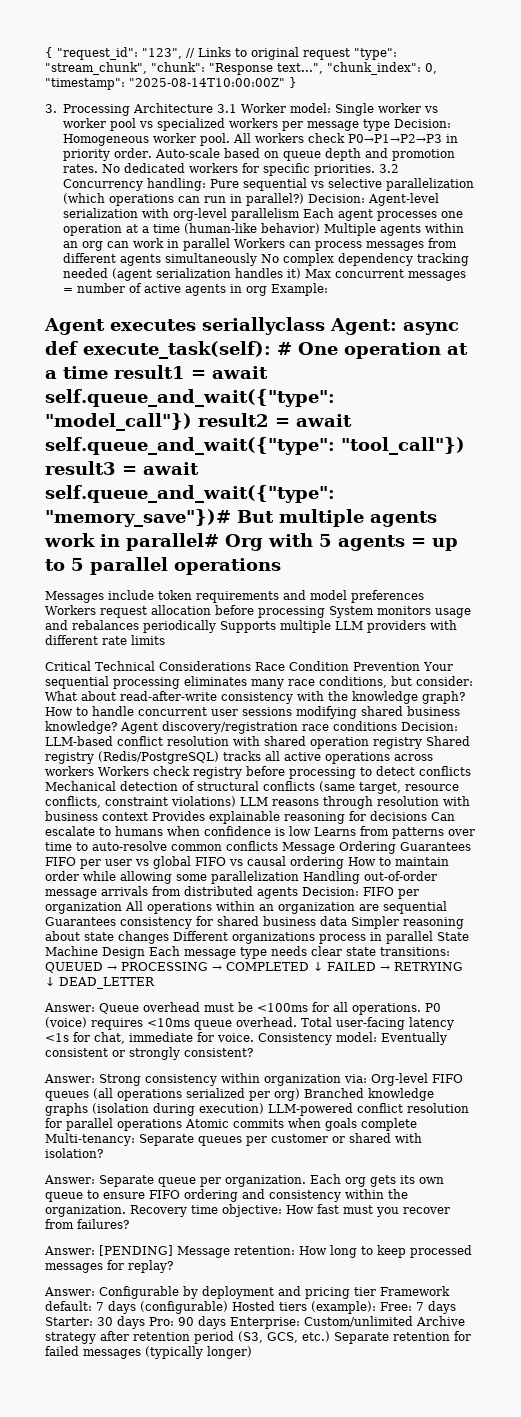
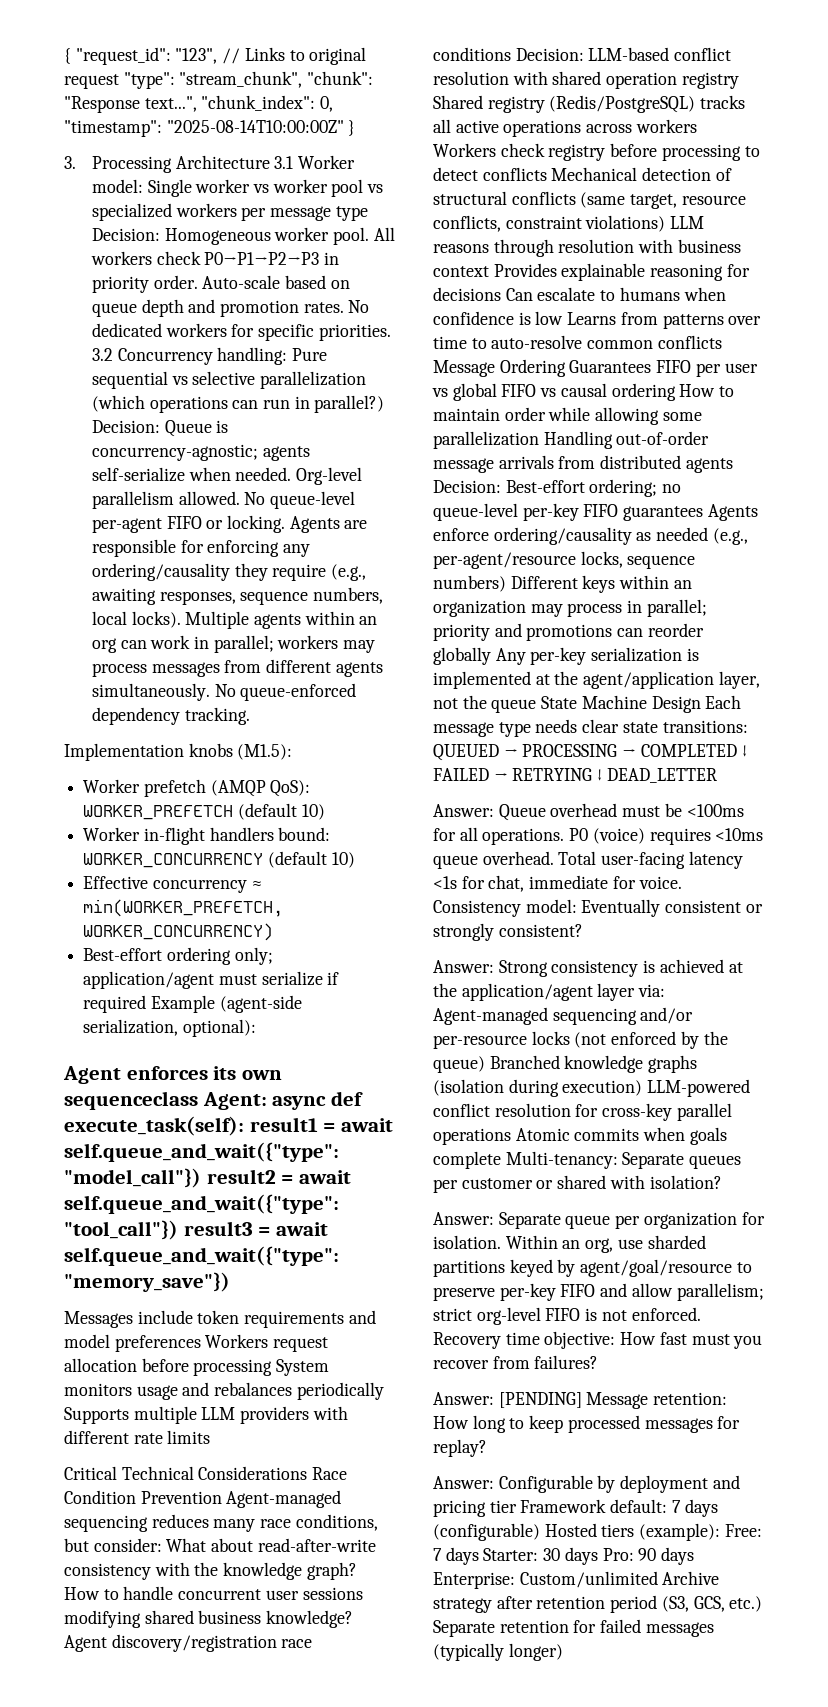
- Decision: Agent-level serialization with org-level parallelism Each agent processes one operation at a time (human-like behavior) Multiple agents within an org can work in parallel Workers can process messages from different agents simultaneously No complex dependency tracking needed (agent serialization handles it) Max concurrent messages = number of active agents in org Example:
- Agent executes seriallyclass Agent: async def execute_task(self): # One operation at a time result1 = await self.queue_and_wait({"type": "model_call"}) result2 = await self.queue_and_wait({"type": "tool_call"}) result3 = await self.queue_and_wait({"type": "memory_save"})# But multiple agents work in parallel# Org with 5 agents = up to 5 parallel operations
+ Decision: Queue is concurrency-agnostic; agents self-serialize when needed. Org-level parallelism allowed. No queue-level per-agent FIFO or locking. Agents are responsible for enforcing any ordering/causality they require (e.g., awaiting responses, sequence numbers, local locks). Multiple agents within an org can work in parallel; workers may process messages from different agents simultaneously. No queue-enforced dependency tracking.
+ Implementation knobs (M1.5):
+ Worker prefetch (AMQP QoS): WORKER_PREFETCH (default 10)
+ Worker in-flight handlers bound: WORKER_CONCURRENCY (default 10)
+ Effective concurrency ≈ min(WORKER_PREFETCH, WORKER_CONCURRENCY)
+ Best-effort ordering only; application/agent must serialize if required Example (agent-side serialization, optional):
+ Agent enforces its own sequenceclass Agent: async def execute_task(self): result1 = await self.queue_and_wait({"type": "model_call"}) result2 = await self.queue_and_wait({"type": "tool_call"}) result3 = await self.queue_and_wait({"type": "memory_save"})
- Critical Technical Considerations Race Condition Prevention Your sequential processing eliminates many race conditions, but consider: What about read-after-write consistency with the knowledge graph?
+ Critical Technical Considerations Race Condition Prevention Agent-managed sequencing reduces many race conditions, but consider: What about read-after-write consistency with the knowledge graph?
- FIFO per organization All operations within an organization are sequential Guarantees consistency for shared business data Simpler reasoning about state changes Different organizations process in parallel State Machine Design Each message type needs clear state transitions:
+ Best-effort ordering; no queue-level per-key FIFO guarantees Agents enforce ordering/causality as needed (e.g., per-agent/resource locks, sequence numbers) Different keys within an organization may process in parallel; priority and promotions can reorder globally Any per-key serialization is implemented at the agent/application layer, not the queue State Machine Design Each message type needs clear state transitions:
- Answer: Strong consistency within organization via: Org-level FIFO queues (all operations serialized per org) Branched knowledge graphs (isolation during execution) LLM-powered conflict resolution for parallel operations Atomic commits when goals complete Multi-tenancy: Separate queues per customer or shared with isolation?
+ Answer: Strong consistency is achieved at the application/agent layer via: Agent-managed sequencing and/or per-resource locks (not enforced by the queue) Branched knowledge graphs (isolation during execution) LLM-powered conflict resolution for cross-key parallel operations Atomic commits when goals complete Multi-tenancy: Separate queues per customer or shared with isolation?
- Answer: Separate queue per organization. Each org gets its own queue to ensure FIFO ordering and consistency within the organization.
+ Answer: Separate queue per organization for isolation. Within an org, use sharded partitions keyed by agent/goal/resource to preserve per-key FIFO and allow parallelism; strict org-level FIFO is not enforced.

